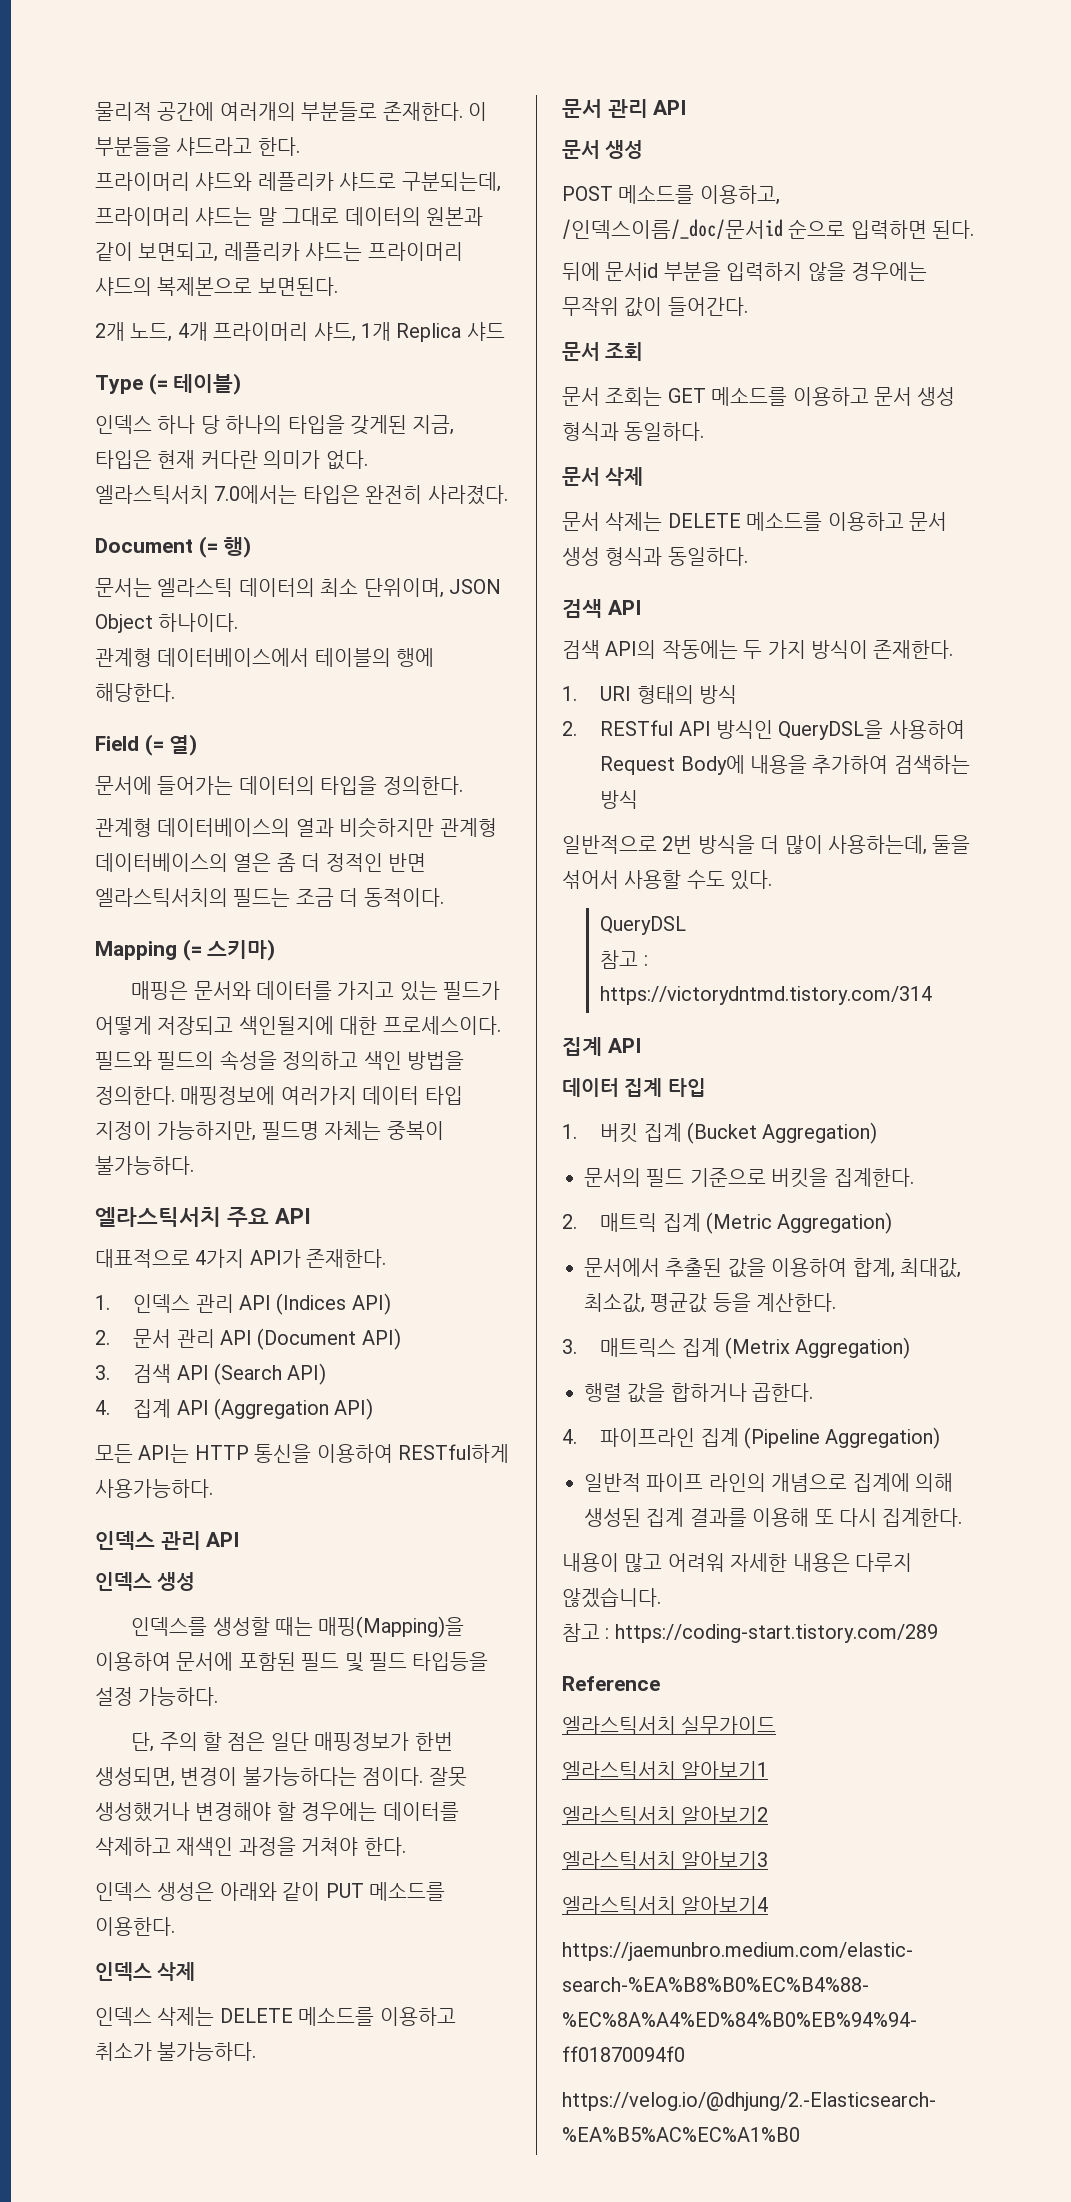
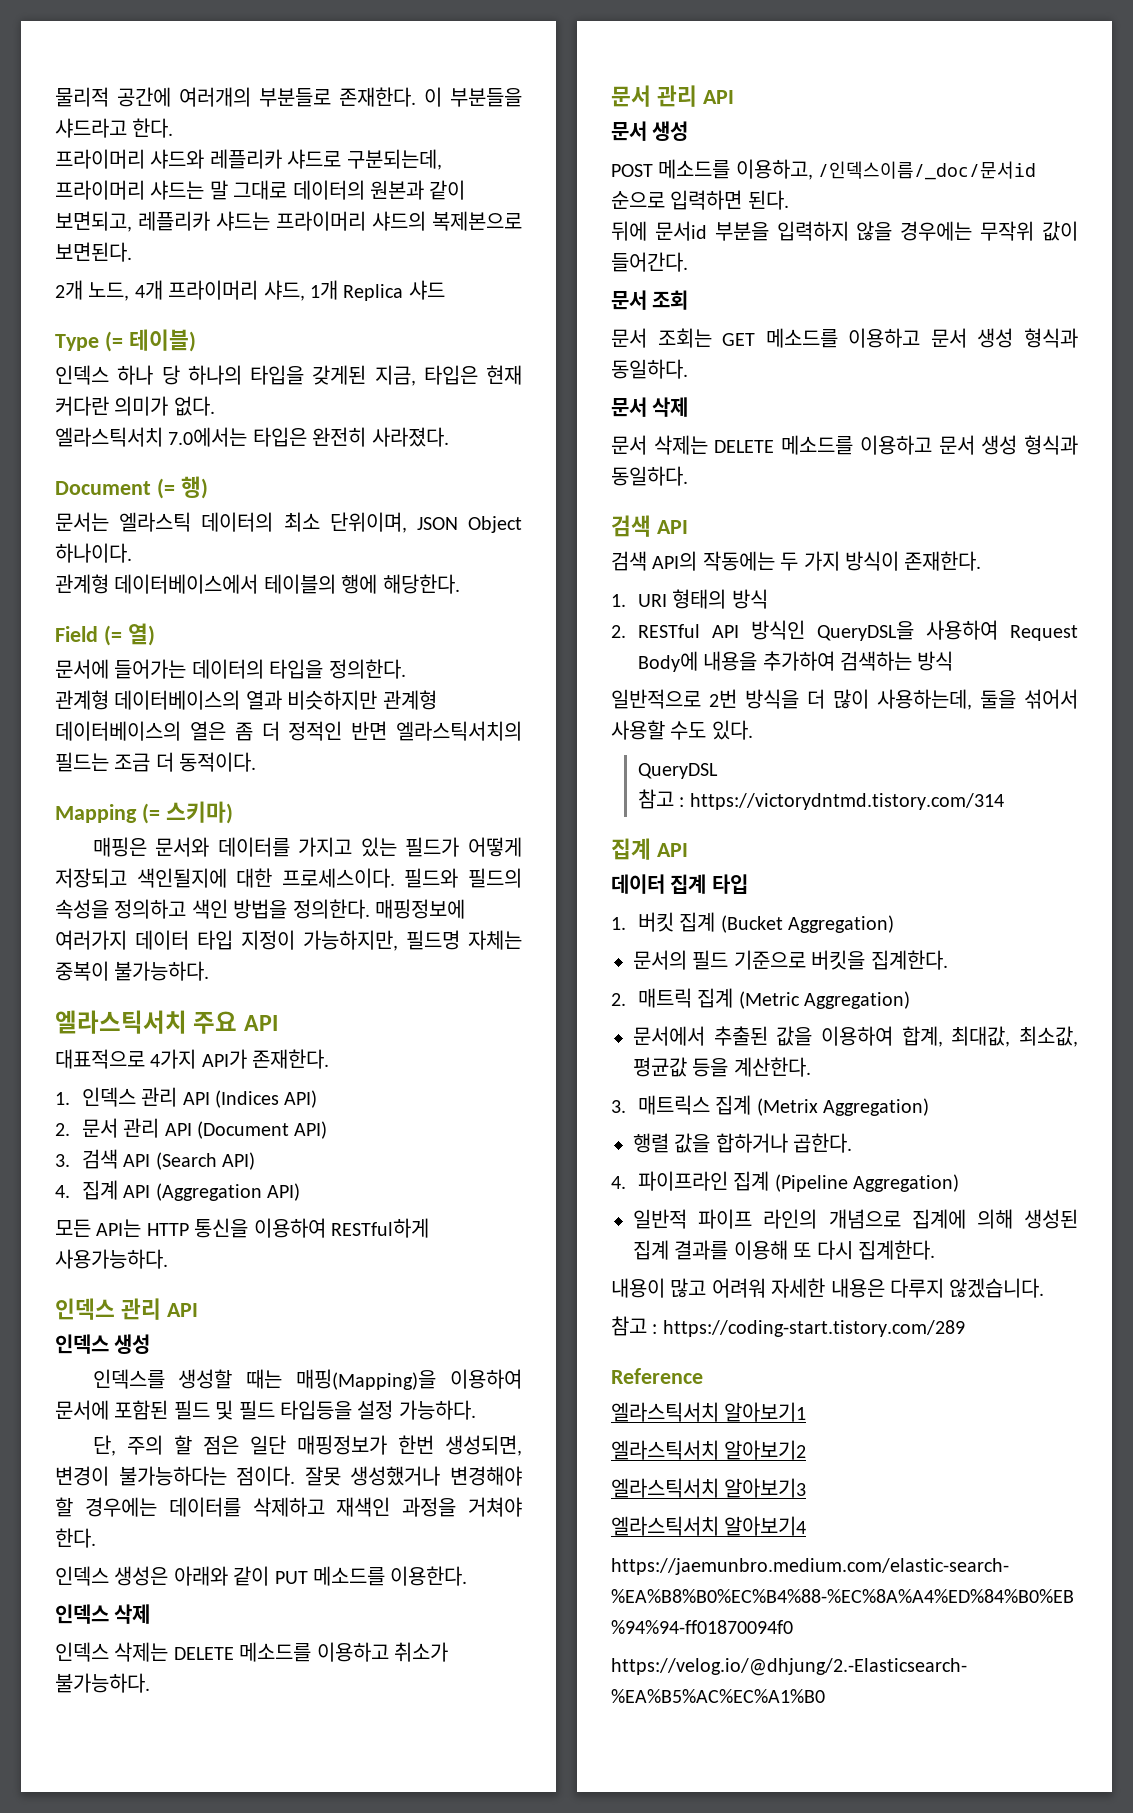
- 엘라스틱서치 실무가이드

